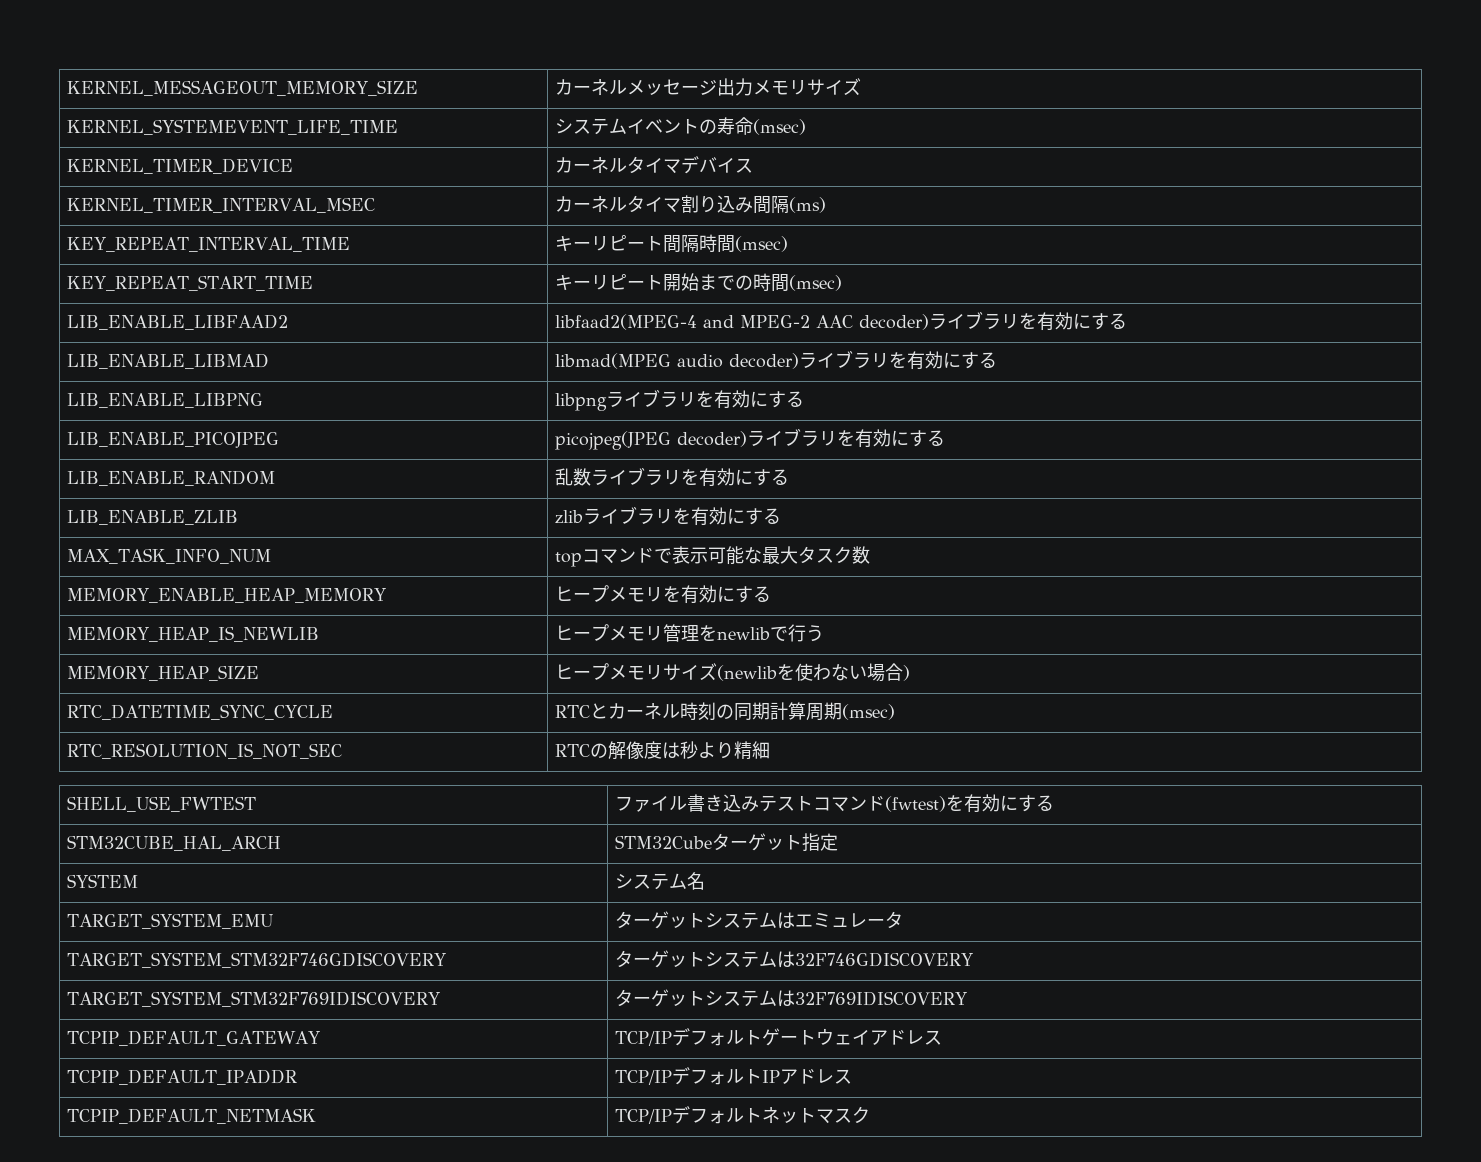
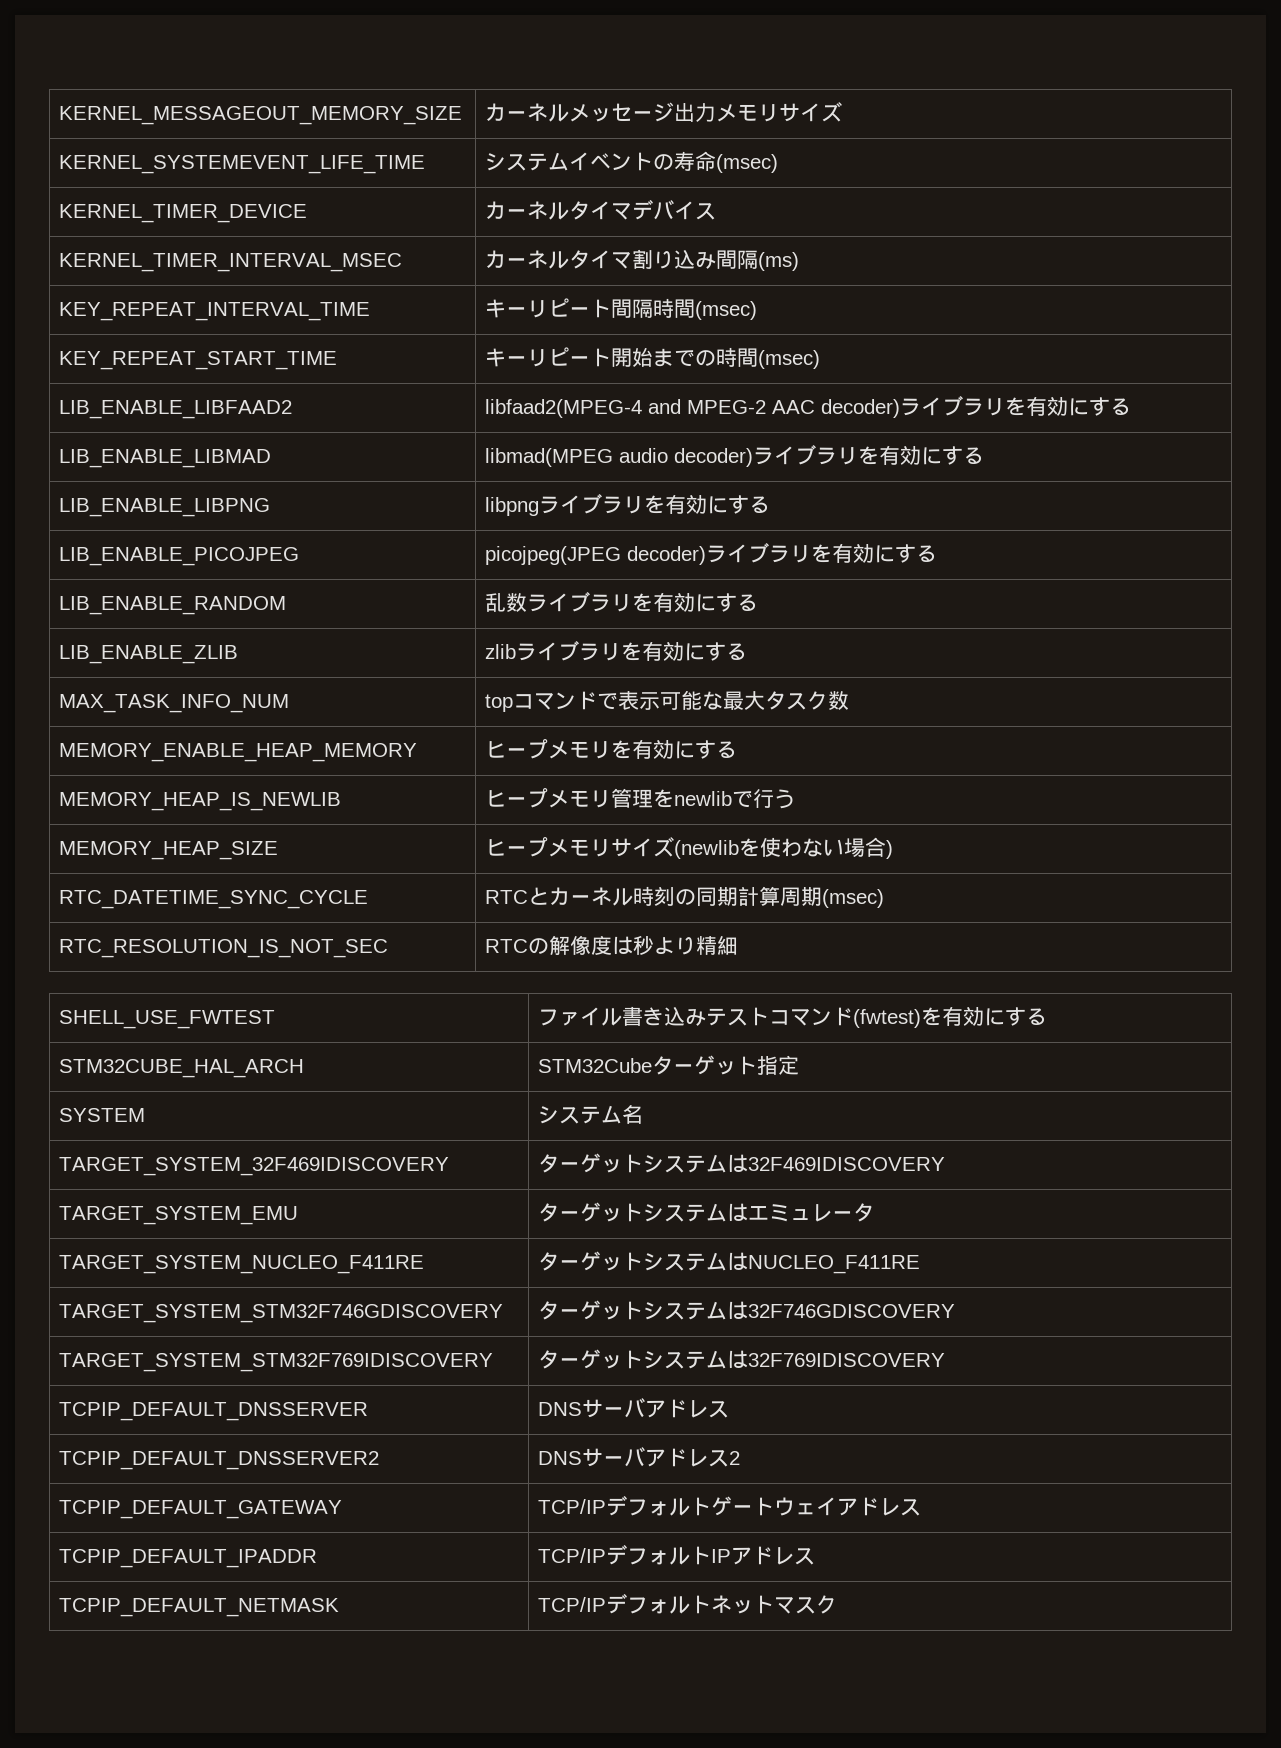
+ TARGET_SYSTEM_32F469IDISCOVERY | ターゲットシステムは32F469IDISCOVERY
+ TARGET_SYSTEM_NUCLEO_F411RE | ターゲットシステムはNUCLEO_F411RE
+ TCPIP_DEFAULT_DNSSERVER | DNSサーバアドレス
+ TCPIP_DEFAULT_DNSSERVER2 | DNSサーバアドレス2

